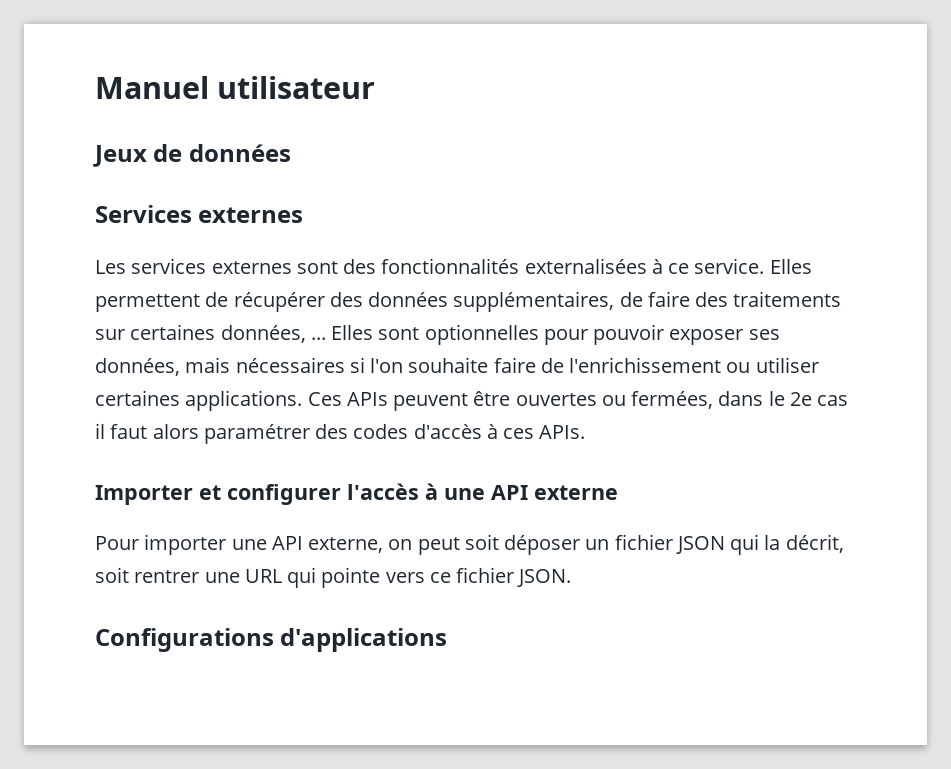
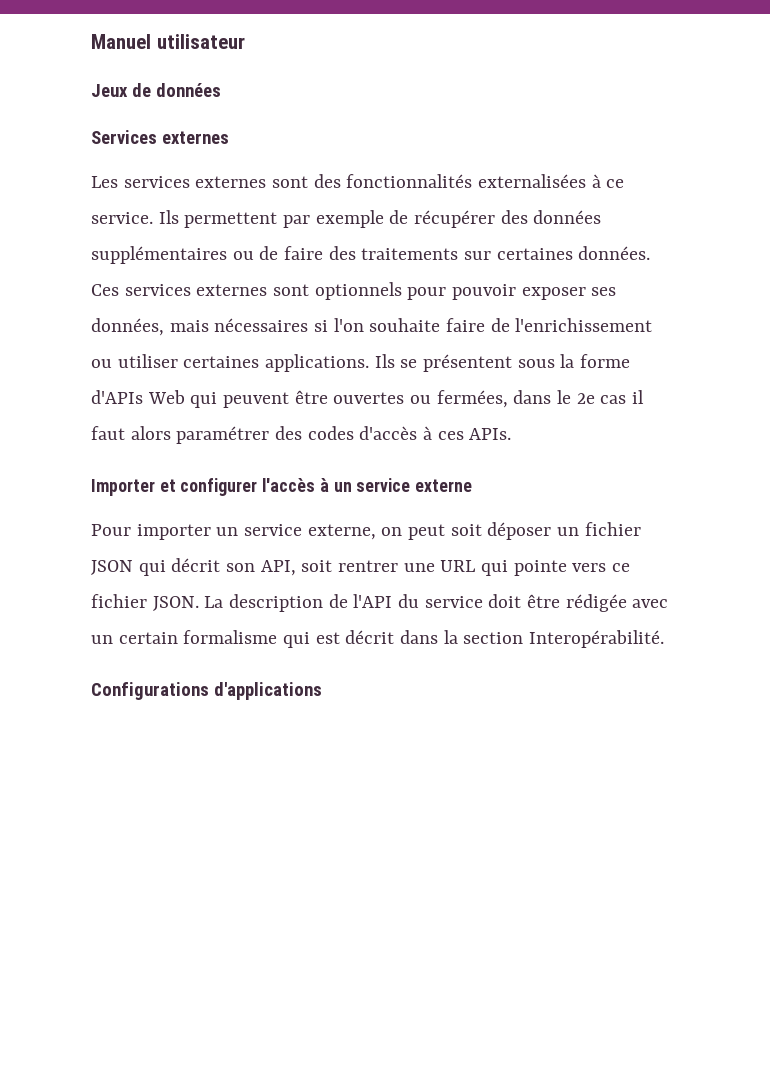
- Elles permettent de récupérer des données supplémentaires, de faire des traitements sur certaines données, ... Elles sont optionnelles pour pouvoir exposer ses données, mais nécessaires si l'on souhaite faire de l'enrichissement ou utiliser certaines applications.
+ Ils permettent par exemple de récupérer des données supplémentaires ou de faire des traitements sur certaines données. Ces services externes sont optionnels pour pouvoir exposer ses données, mais nécessaires si l'on souhaite faire de l'enrichissement ou utiliser certaines applications.
- Ces APIs peuvent être ouvertes ou fermées, dans le 2e cas il faut alors paramétrer des codes d'accès à ces APIs.
+ Ils se présentent sous la forme d'APIs Web qui peuvent être ouvertes ou fermées, dans le 2e cas il faut alors paramétrer des codes d'accès à ces APIs.
- Importer et configurer l'accès à une API externe
+ Importer et configurer l'accès à un service externe
- Pour importer une API externe, on peut soit déposer un fichier JSON qui la décrit, soit rentrer une URL qui pointe vers ce fichier JSON.
+ Pour importer un service externe, on peut soit déposer un fichier JSON qui décrit son API, soit rentrer une URL qui pointe vers ce fichier JSON. La description de l'API du service doit être rédigée avec un certain formalisme qui est décrit dans la section Interopérabilité.

